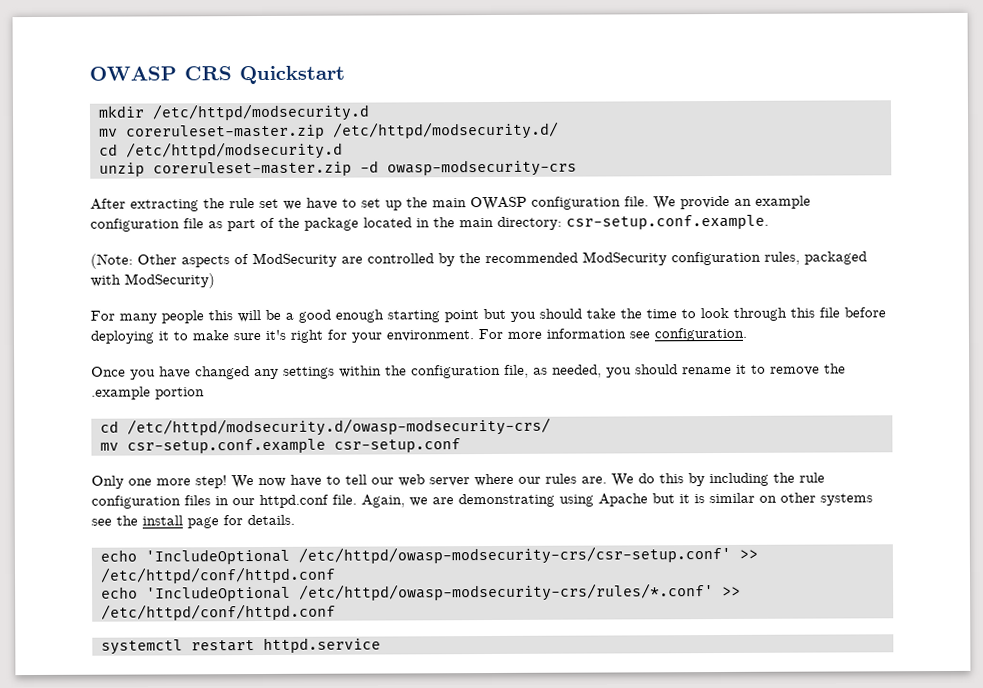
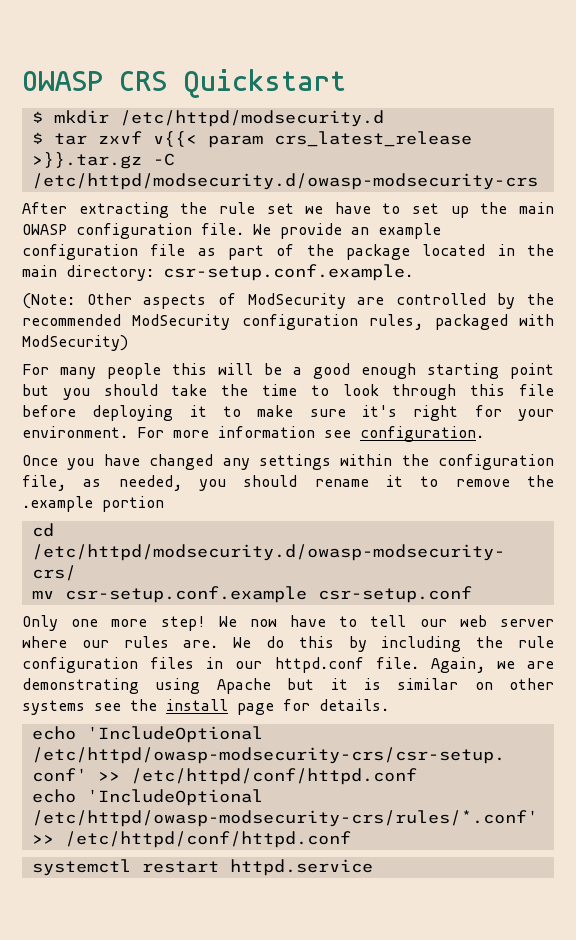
- mkdir /etc/httpd/modsecurity.d
+ $ mkdir /etc/httpd/modsecurity.d
- mv coreruleset-master.zip /etc/httpd/modsecurity.d/
- cd /etc/httpd/modsecurity.d
- unzip coreruleset-master.zip -d owasp-modsecurity-crs
+ $ tar zxvf v{{< param crs_latest_release >}}.tar.gz -C /etc/httpd/modsecurity.d/owasp-modsecurity-crs

